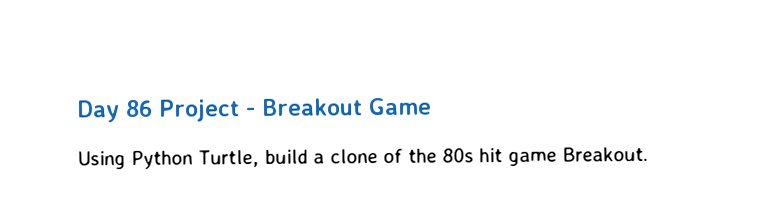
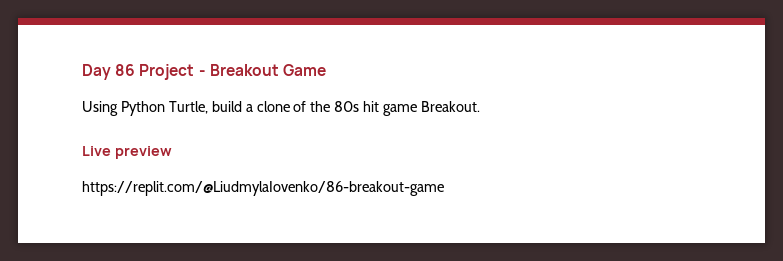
+ Live preview
+ https://replit.com/@LiudmylaIovenko/86-breakout-game

